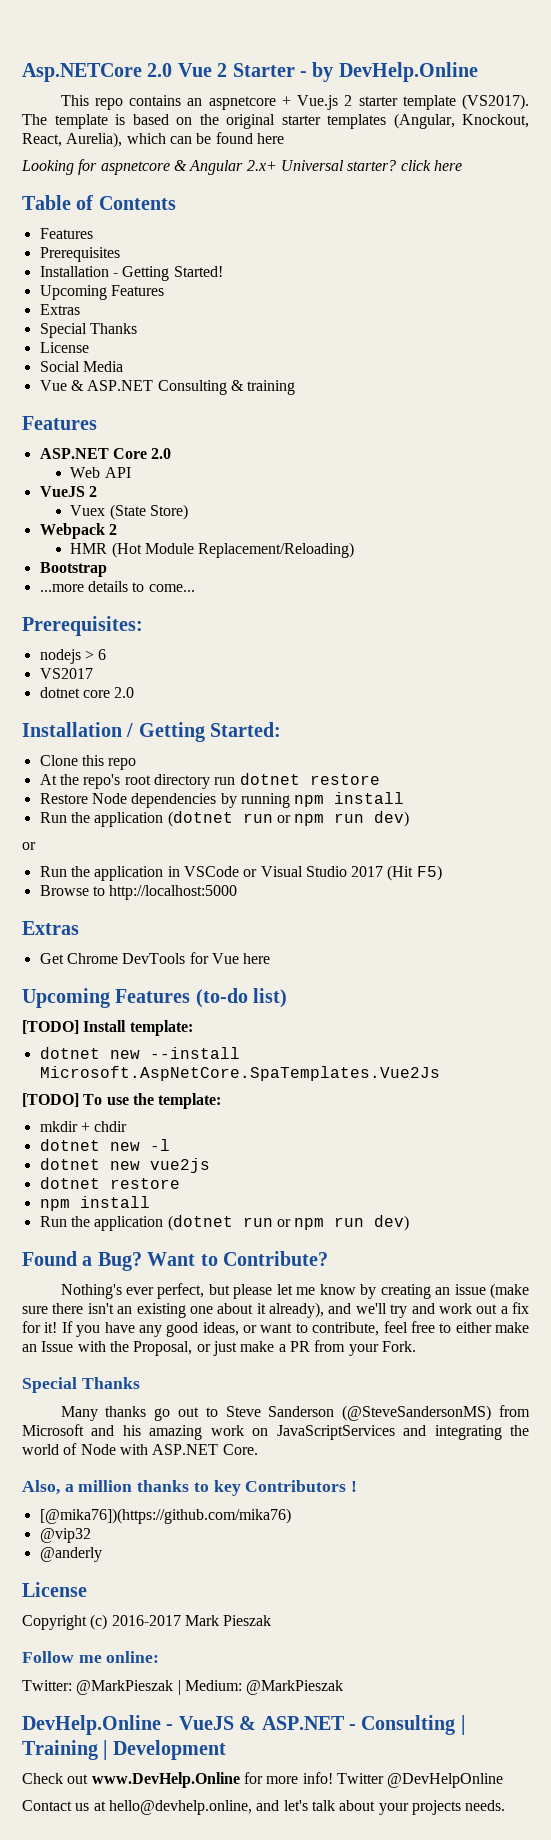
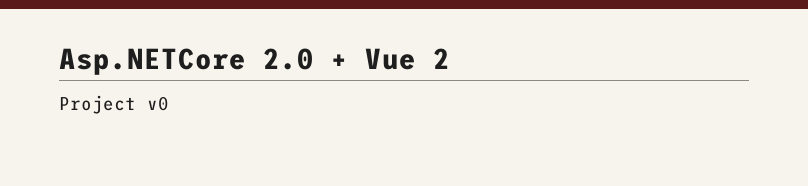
- Asp.NETCore 2.0 Vue 2 Starter - by DevHelp.Online
- This repo contains an aspnetcore + Vue.js 2 starter template (VS2017). The template is based on the original starter templates (Angular, Knockout, React, Aurelia), which can be found here
- Looking for aspnetcore & Angular 2.x+ Universal starter? click here
- Table of Contents
- Features
- Prerequisites
- Installation - Getting Started!
- Upcoming Features
- Extras
- Special Thanks
- License
- Social Media
- Vue & ASP.NET Consulting & training
- Features
- ASP.NET Core 2.0
- Web API
- VueJS 2
- Vuex (State Store)
- Webpack 2
- HMR (Hot Module Replacement/Reloading)
- Bootstrap
- ...more details to come...
- Prerequisites:
- nodejs > 6
- VS2017
- dotnet core 2.0
- Installation / Getting Started:
- Clone this repo
- At the repo's root directory run dotnet restore
- Restore Node dependencies by running npm install
- Run the application (dotnet run or npm run dev)
- or
- Run the application in VSCode or Visual Studio 2017 (Hit F5)
- Browse to http://localhost:5000
- Extras
- Get Chrome DevTools for Vue here
- Upcoming Features (to-do list)
- [TODO] Install template:
- dotnet new --install Microsoft.AspNetCore.SpaTemplates.Vue2Js
- [TODO] To use the template:
- mkdir + chdir
- dotnet new -l
- dotnet new vue2js
- dotnet restore
- npm install
- Run the application (dotnet run or npm run dev)
- Found a Bug? Want to Contribute?
- Nothing's ever perfect, but please let me know by creating an issue (make sure there isn't an existing one about it already), and we'll try and work out a fix for it! If you have any good ideas, or want to contribute, feel free to either make an Issue with the Proposal, or just make a PR from your Fork.
- Special Thanks
- Many thanks go out to Steve Sanderson (@SteveSandersonMS) from Microsoft and his amazing work on JavaScriptServices and integrating the world of Node with ASP.NET Core.
- Also, a million thanks to key Contributors !
- [@mika76])(https://github.com/mika76)
- @vip32
- @anderly
- License
- Copyright (c) 2016-2017 Mark Pieszak
- Follow me online:
- Twitter: @MarkPieszak | Medium: @MarkPieszak
- DevHelp.Online - VueJS & ASP.NET - Consulting | Training | Development
- Check out www.DevHelp.Online for more info! Twitter @DevHelpOnline
- Contact us at hello@devhelp.online, and let's talk about your projects needs.
+ Asp.NETCore 2.0 + Vue 2
+ Project v0

